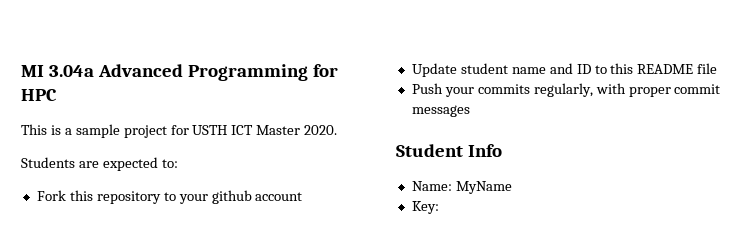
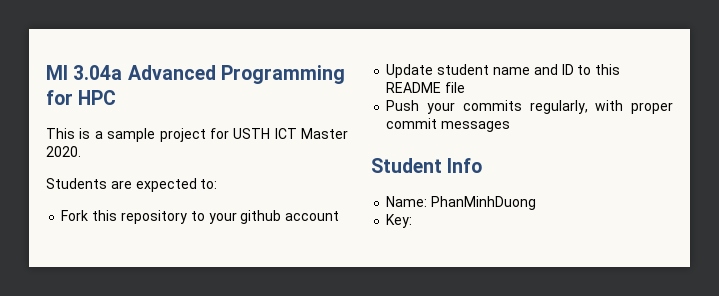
- Name: MyName
+ Name: PhanMinhDuong

